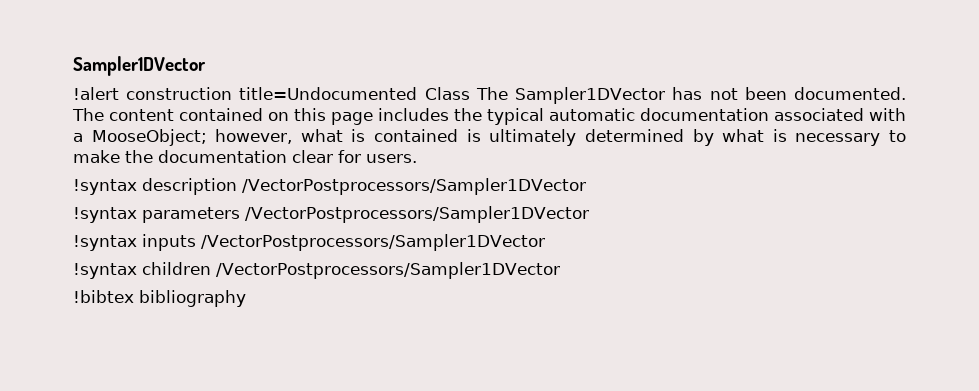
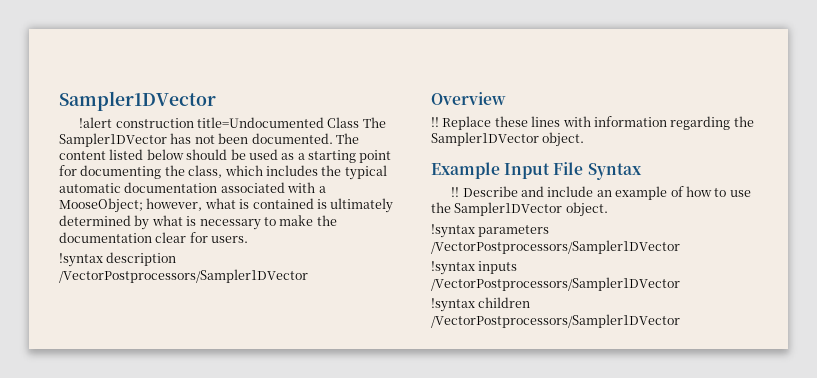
- The content contained on this page includes the typical automatic documentation associated with a MooseObject; however, what is contained is ultimately determined by what is necessary to make the documentation clear for users.
+ The content listed below should be used as a starting point for documenting the class, which includes the typical automatic documentation associated with a MooseObject; however, what is contained is ultimately determined by what is necessary to make the documentation clear for users.
+ Overview
+ !! Replace these lines with information regarding the Sampler1DVector object.
+ Example Input File Syntax
+ !! Describe and include an example of how to use the Sampler1DVector object.
- !bibtex bibliography

